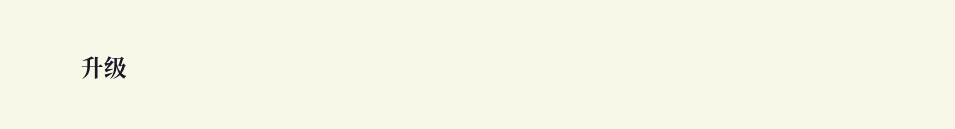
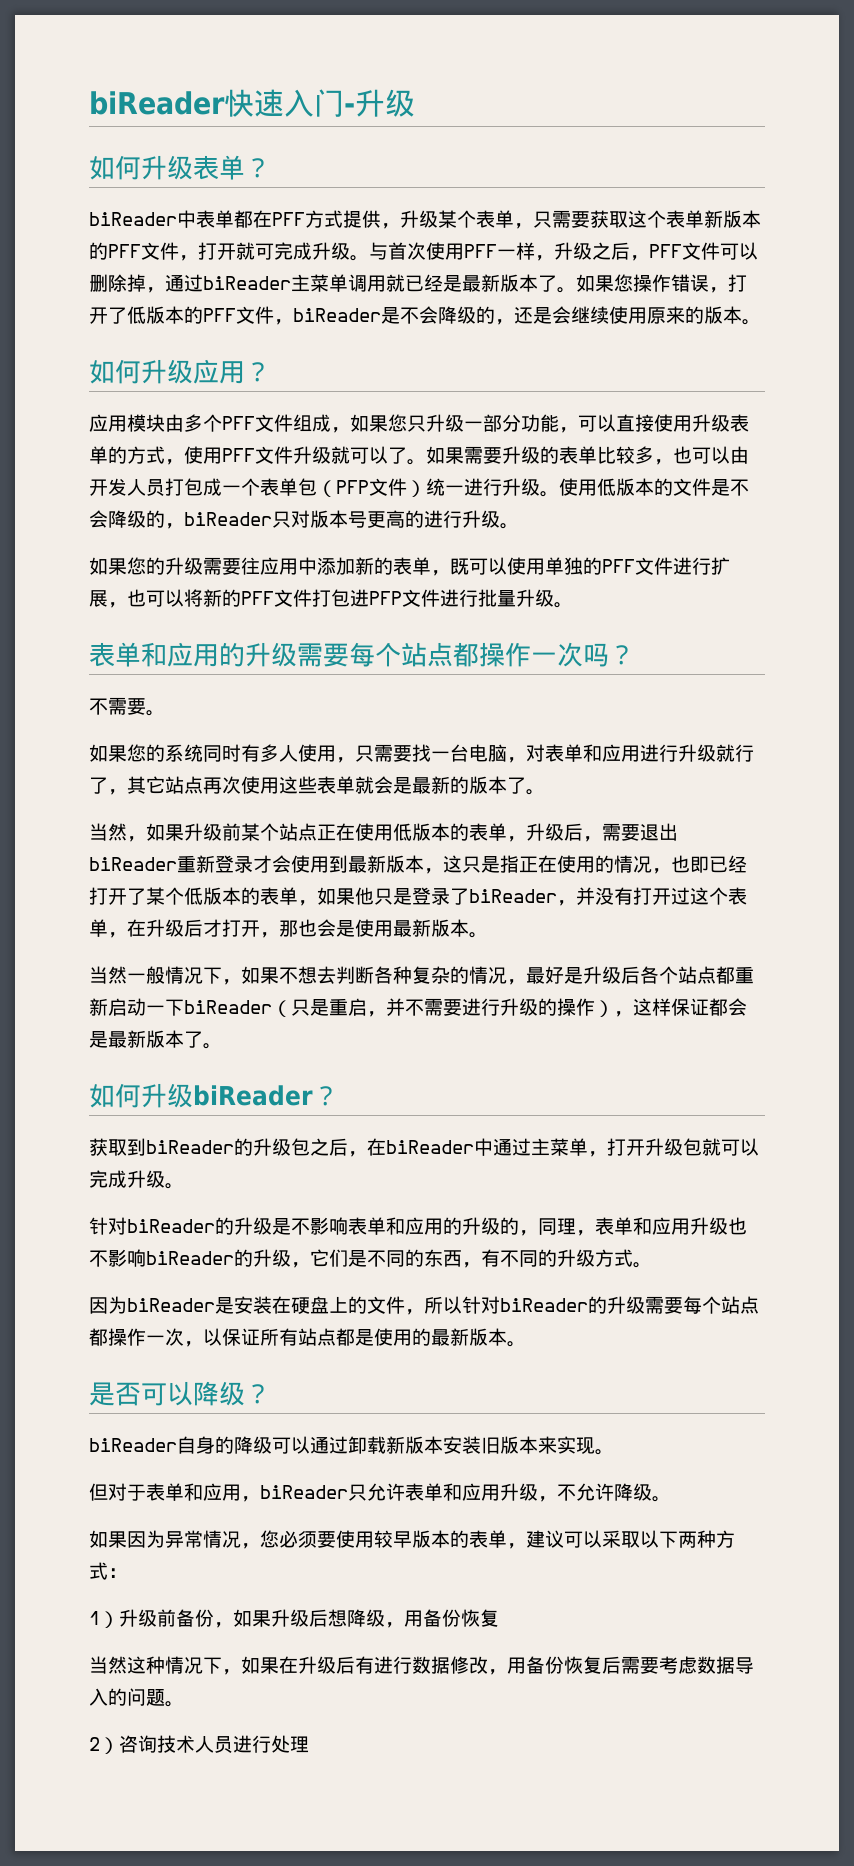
- 升级
+ biReader快速入门-升级
+ 如何升级表单？
+ biReader中表单都在PFF方式提供，升级某个表单，只需要获取这个表单新版本的PFF文件，打开就可完成升级。与首次使用PFF一样，升级之后，PFF文件可以删除掉，通过biReader主菜单调用就已经是最新版本了。如果您操作错误，打开了低版本的PFF文件，biReader是不会降级的，还是会继续使用原来的版本。
+ 如何升级应用？
+ 应用模块由多个PFF文件组成，如果您只升级一部分功能，可以直接使用升级表单的方式，使用PFF文件升级就可以了。如果需要升级的表单比较多，也可以由开发人员打包成一个表单包（PFP文件）统一进行升级。使用低版本的文件是不会降级的，biReader只对版本号更高的进行升级。
+ 如果您的升级需要往应用中添加新的表单，既可以使用单独的PFF文件进行扩展，也可以将新的PFF文件打包进PFP文件进行批量升级。
+ 表单和应用的升级需要每个站点都操作一次吗？
+ 不需要。
+ 如果您的系统同时有多人使用，只需要找一台电脑，对表单和应用进行升级就行了，其它站点再次使用这些表单就会是最新的版本了。
+ 当然，如果升级前某个站点正在使用低版本的表单，升级后，需要退出biReader重新登录才会使用到最新版本，这只是指正在使用的情况，也即已经打开了某个低版本的表单，如果他只是登录了biReader，并没有打开过这个表单，在升级后才打开，那也会是使用最新版本。
+ 当然一般情况下，如果不想去判断各种复杂的情况，最好是升级后各个站点都重新启动一下biReader（只是重启，并不需要进行升级的操作），这样保证都会是最新版本了。
+ 如何升级biReader？
+ 获取到biReader的升级包之后，在biReader中通过主菜单，打开升级包就可以完成升级。
+ 针对biReader的升级是不影响表单和应用的升级的，同理，表单和应用升级也不影响biReader的升级，它们是不同的东西，有不同的升级方式。
+ 因为biReader是安装在硬盘上的文件，所以针对biReader的升级需要每个站点都操作一次，以保证所有站点都是使用的最新版本。
+ 是否可以降级？
+ biReader自身的降级可以通过卸载新版本安装旧版本来实现。
+ 但对于表单和应用，biReader只允许表单和应用升级，不允许降级。
+ 如果因为异常情况，您必须要使用较早版本的表单，建议可以采取以下两种方式：
+ 1）升级前备份，如果升级后想降级，用备份恢复
+ 当然这种情况下，如果在升级后有进行数据修改，用备份恢复后需要考虑数据导入的问题。
+ 2）咨询技术人员进行处理

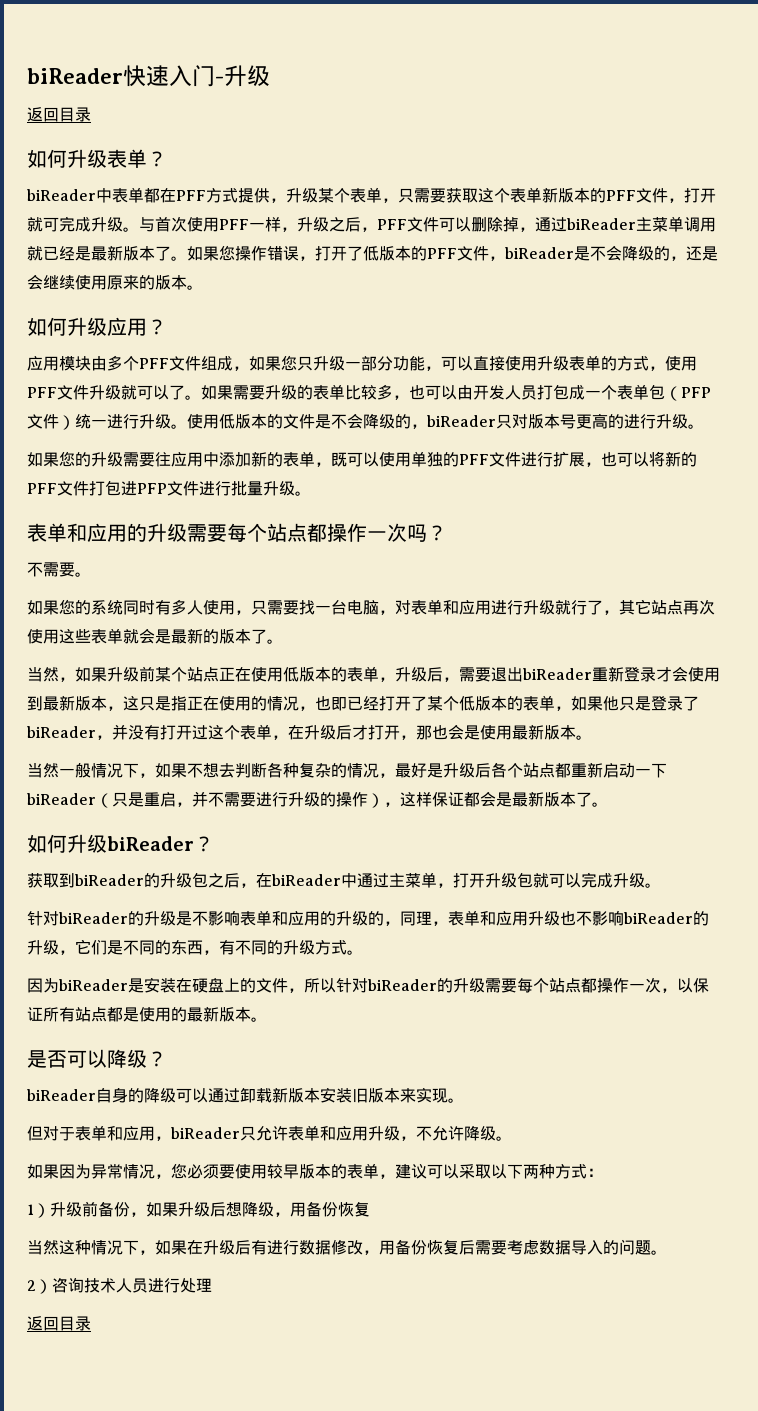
  biReader快速入门-升级
+ 返回目录
  2）咨询技术人员进行处理
+ 返回目录

